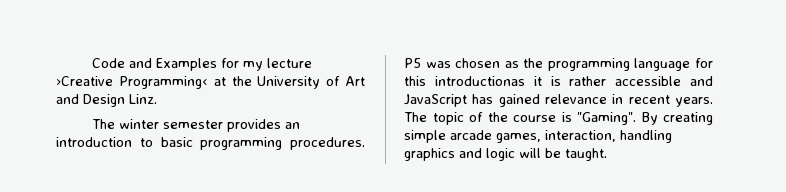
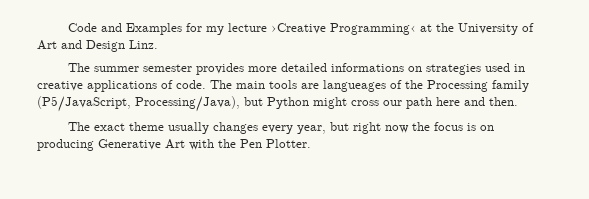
- The winter semester provides an introduction to basic programming procedures. P5 was chosen as the programming language for this introductionas it is rather accessible and JavaScript has gained relevance in recent years. The topic of the course is "Gaming". By creating simple arcade games, interaction, handling graphics and logic will be taught.
+ The summer semester provides more detailed informations on strategies used in creative applications of code. The main tools are langueages of the Processing family (P5/JavaScript, Processing/Java), but Python might cross our path here and then.
+ The exact theme usually changes every year, but right now the focus is on producing Generative Art with the Pen Plotter.

